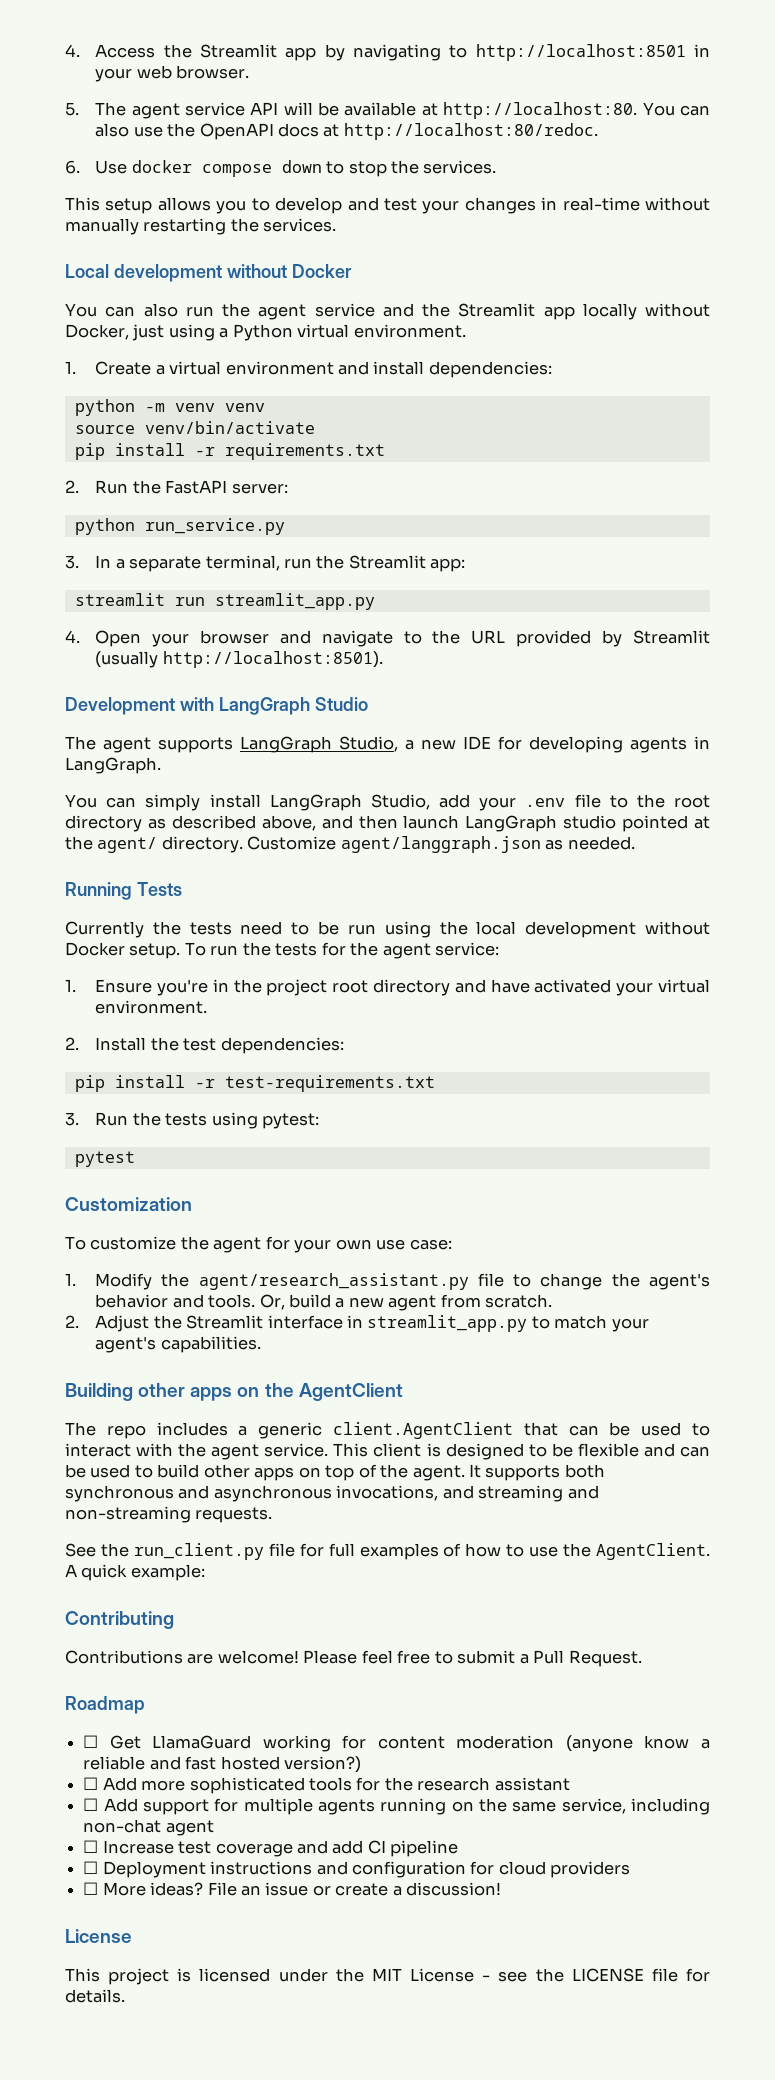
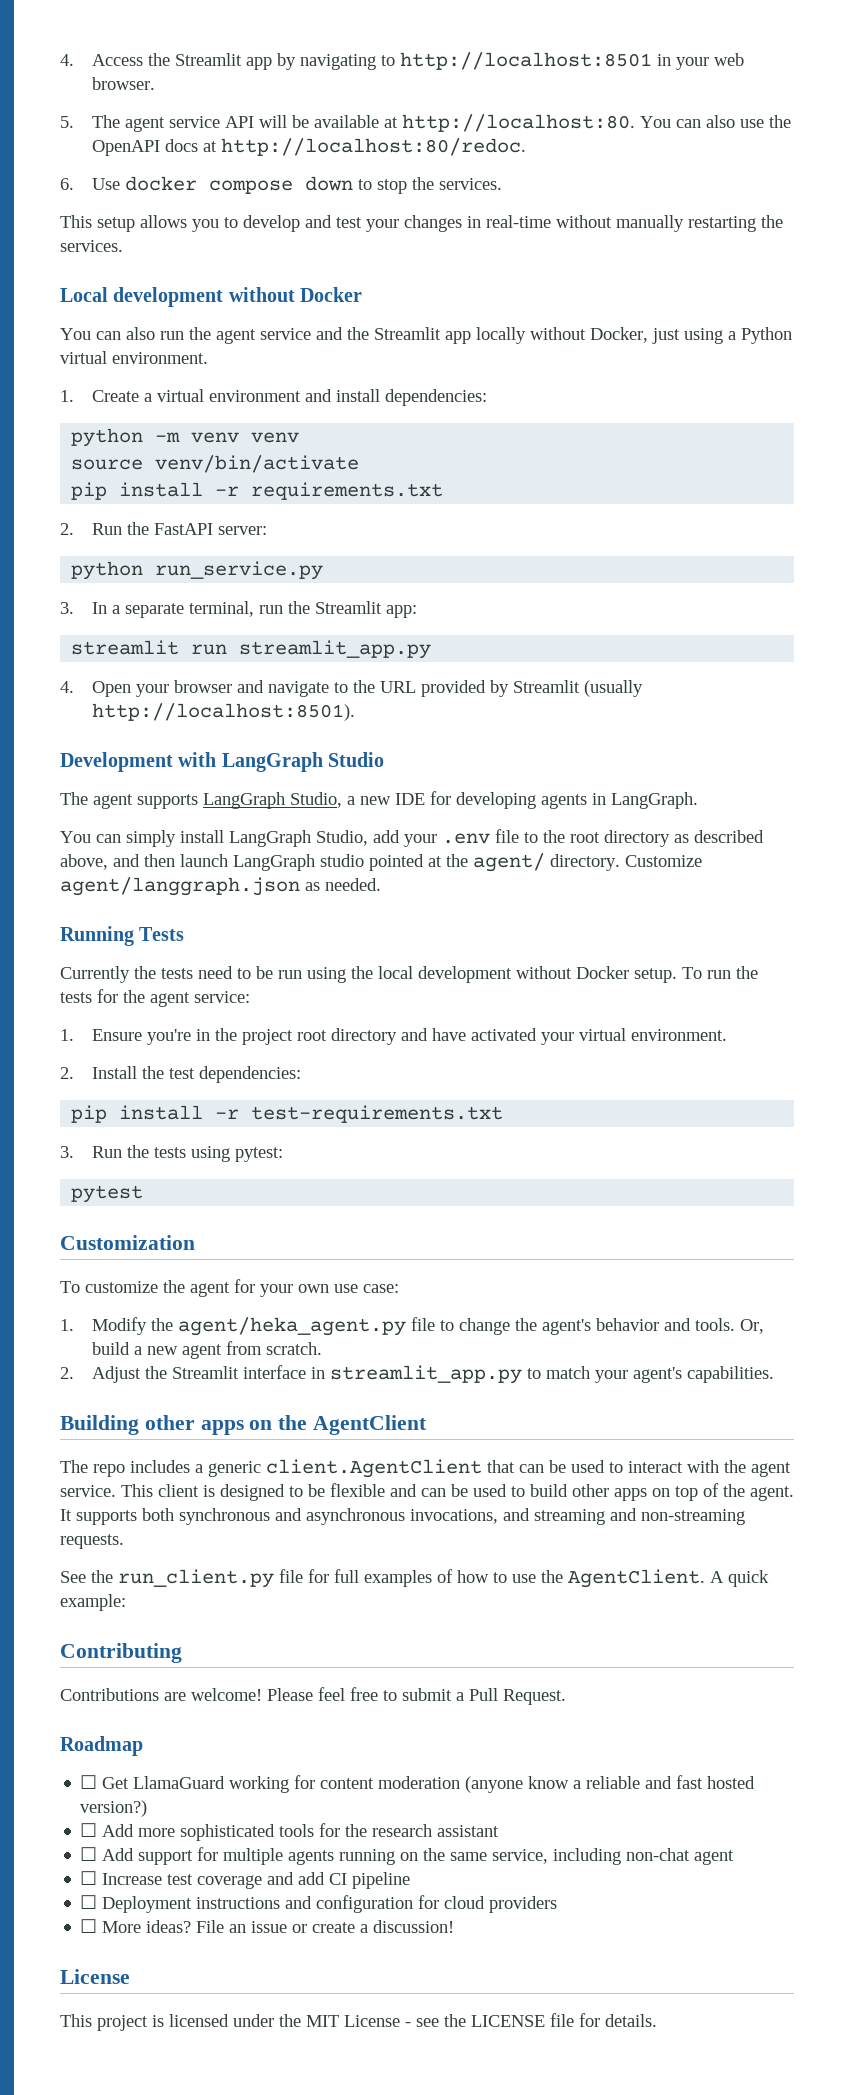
- 1. Modify the agent/research_assistant.py file to change the agent's behavior and tools.
+ 1. Modify the agent/heka_agent.py file to change the agent's behavior and tools.

